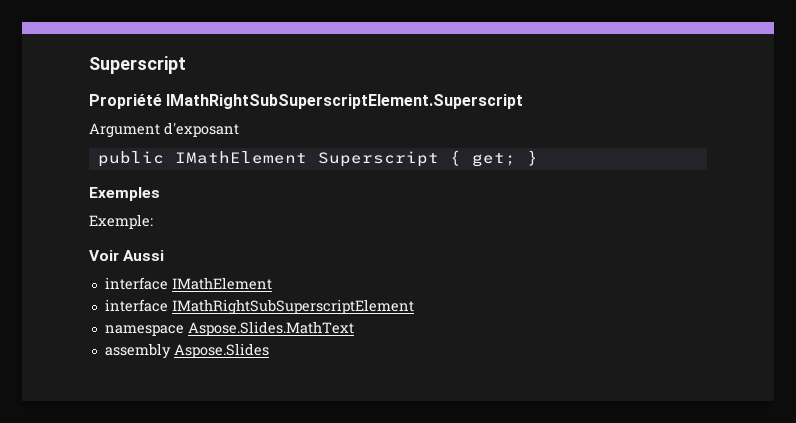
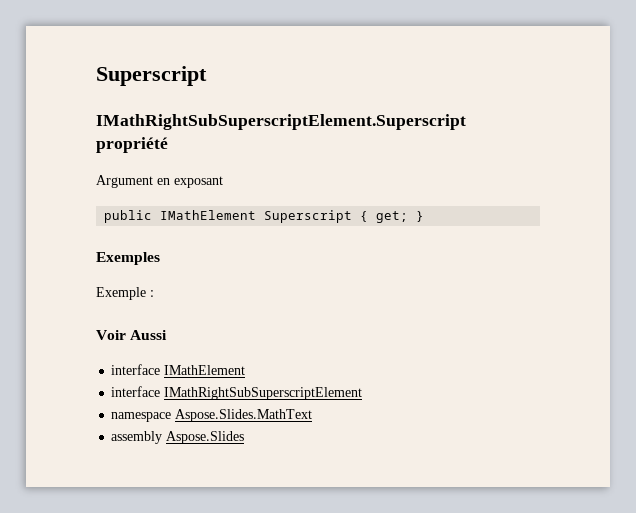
- Propriété IMathRightSubSuperscriptElement.Superscript
+ IMathRightSubSuperscriptElement.Superscript propriété
- Argument d'exposant
+ Argument en exposant
- Exemple:
+ Exemple :

